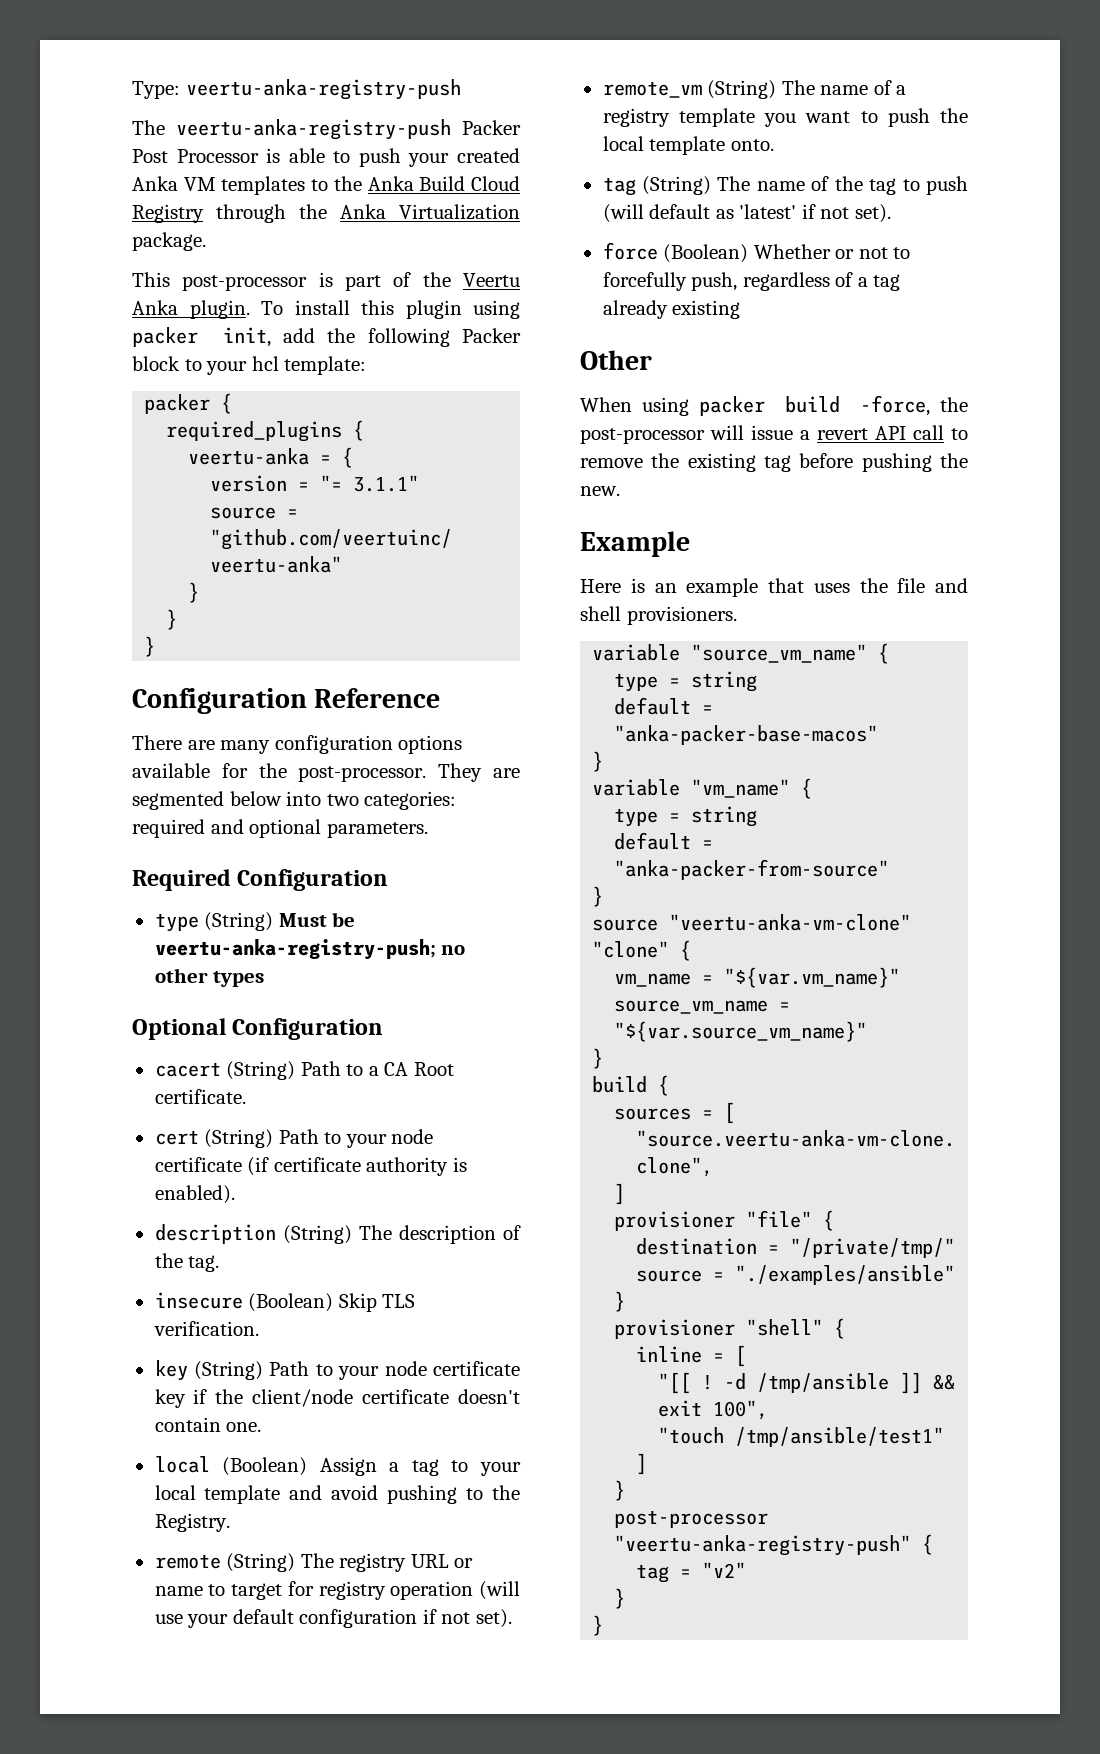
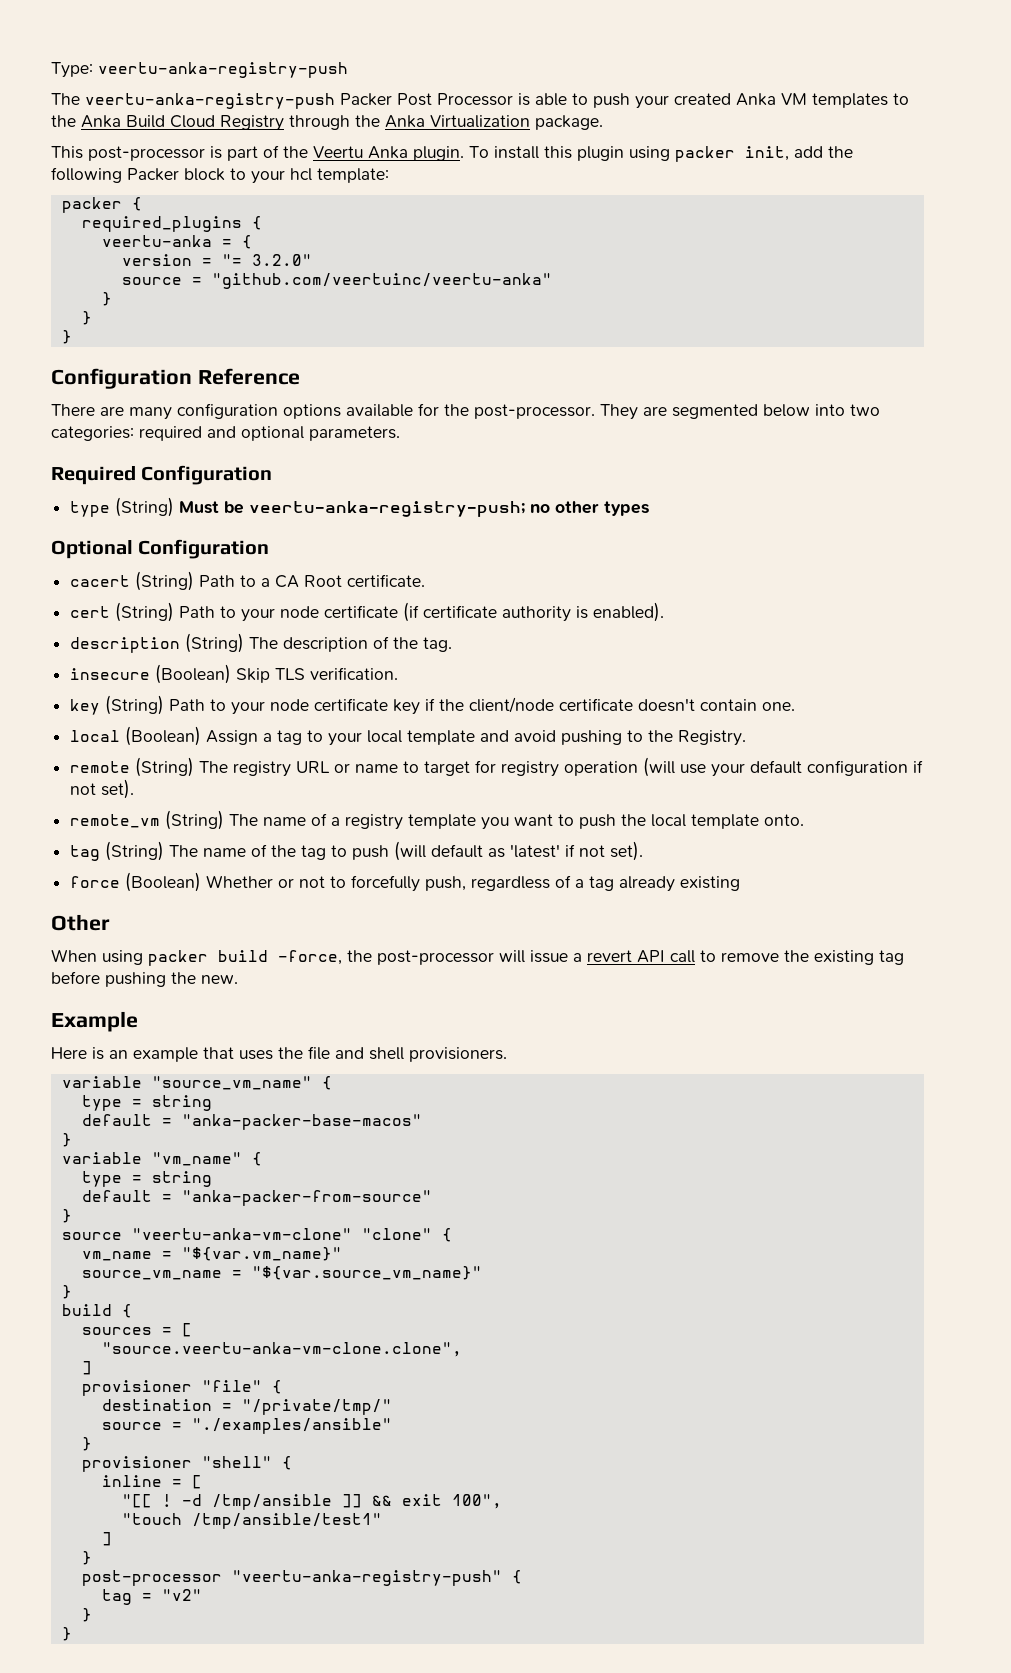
- version = "= 3.1.1"
+ version = "= 3.2.0"

